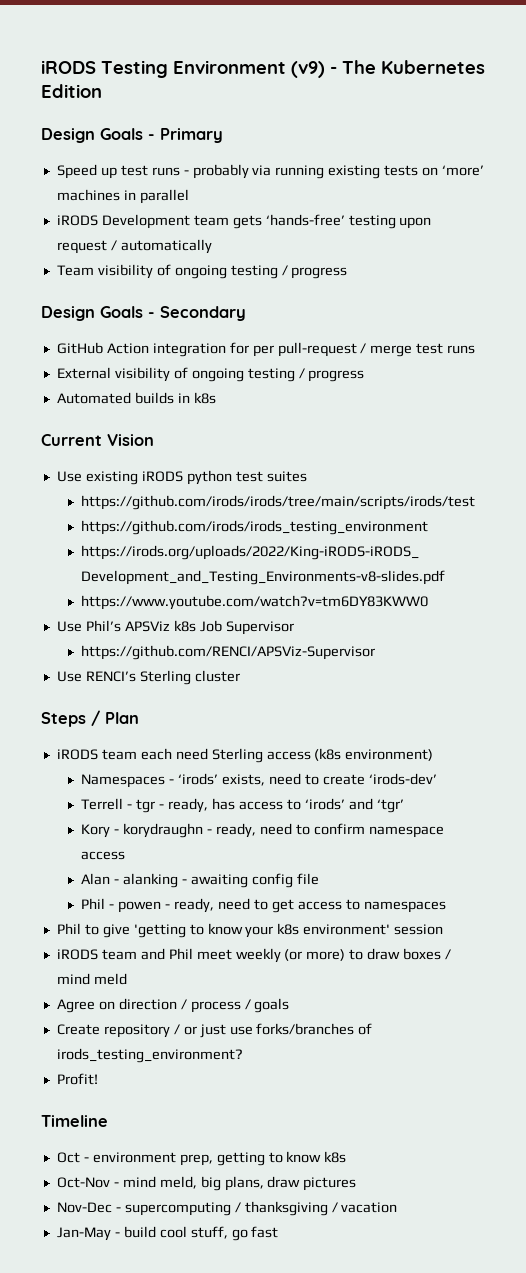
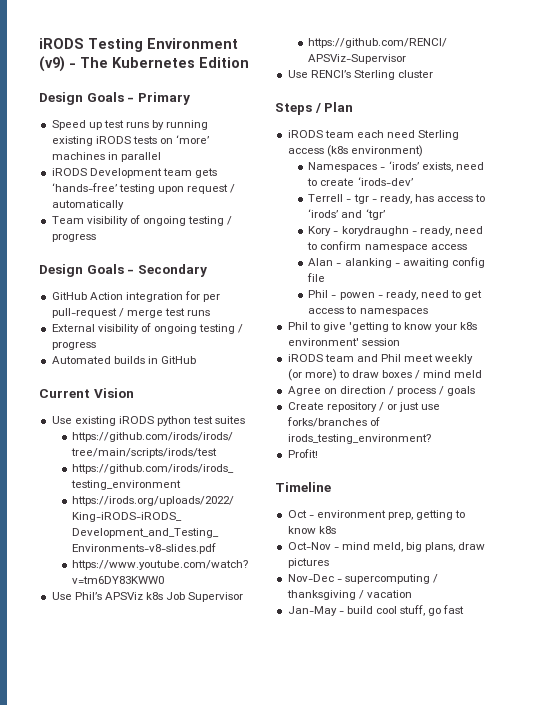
- Speed up test runs - probably via running existing tests on ‘more’ machines in parallel
+ Speed up test runs by running existing iRODS tests on ‘more’ machines in parallel
- Automated builds in k8s
+ Automated builds in GitHub

